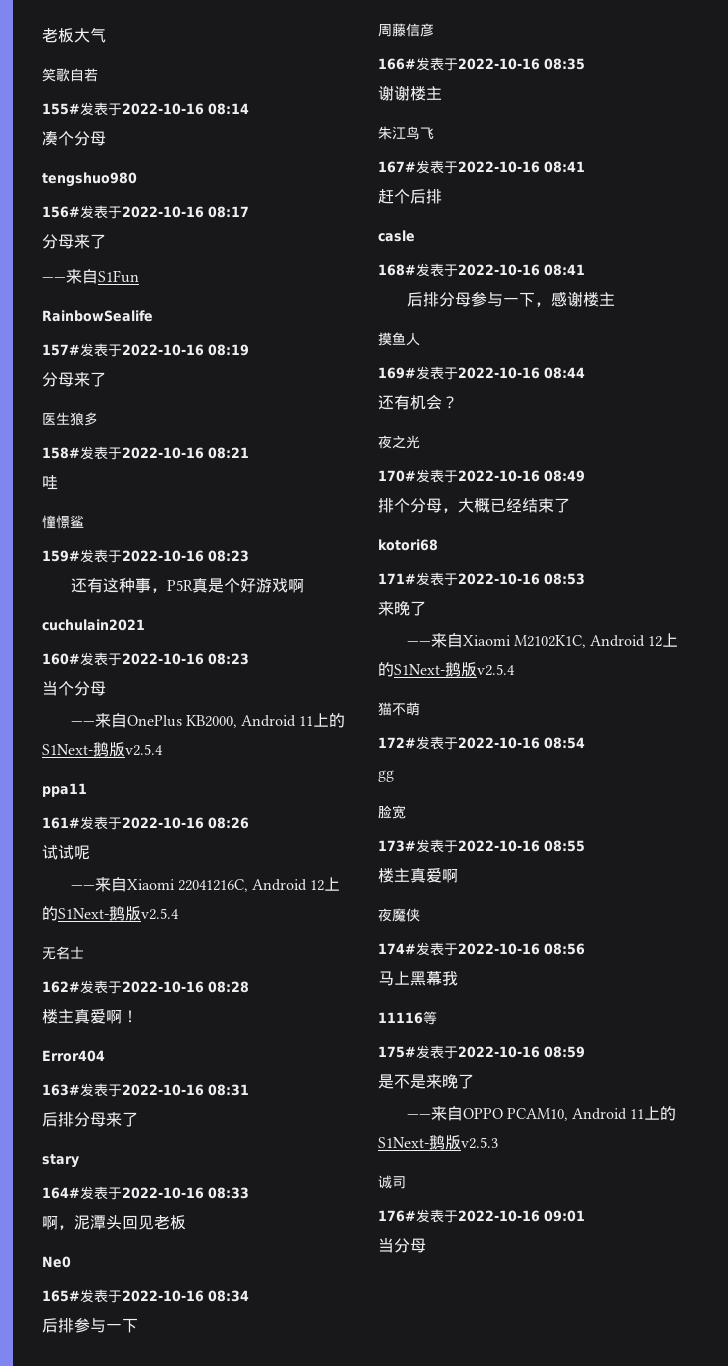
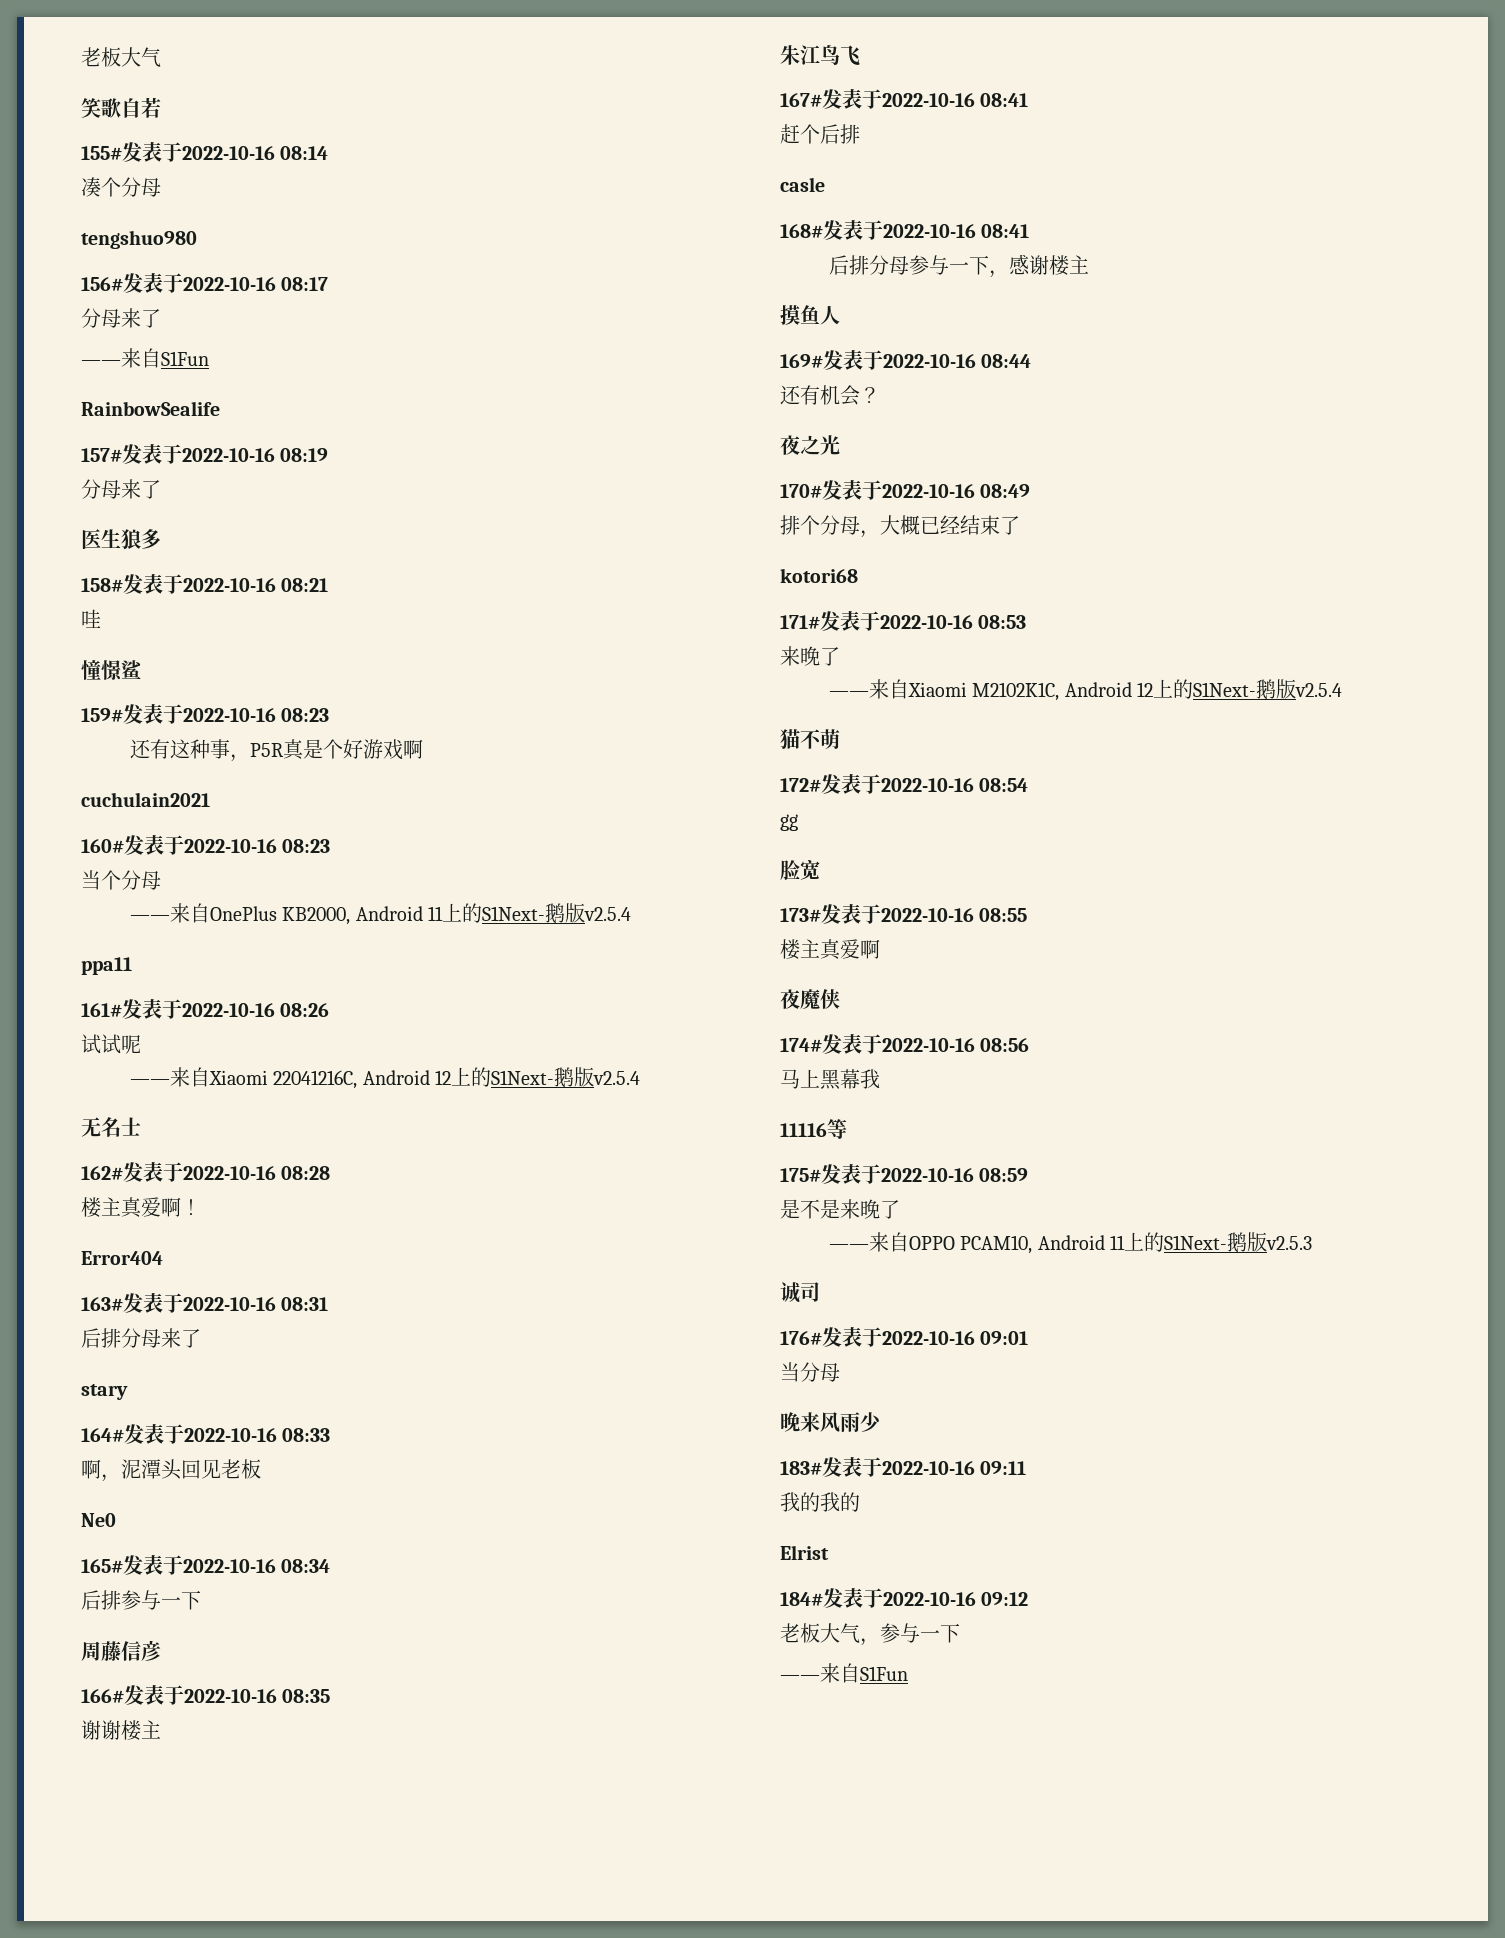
+ 晚来风雨少
+ 183#发表于2022-10-16 09:11
+ 我的我的
+ Elrist
+ 184#发表于2022-10-16 09:12
+ 老板大气，参与一下
+ ——来自S1Fun

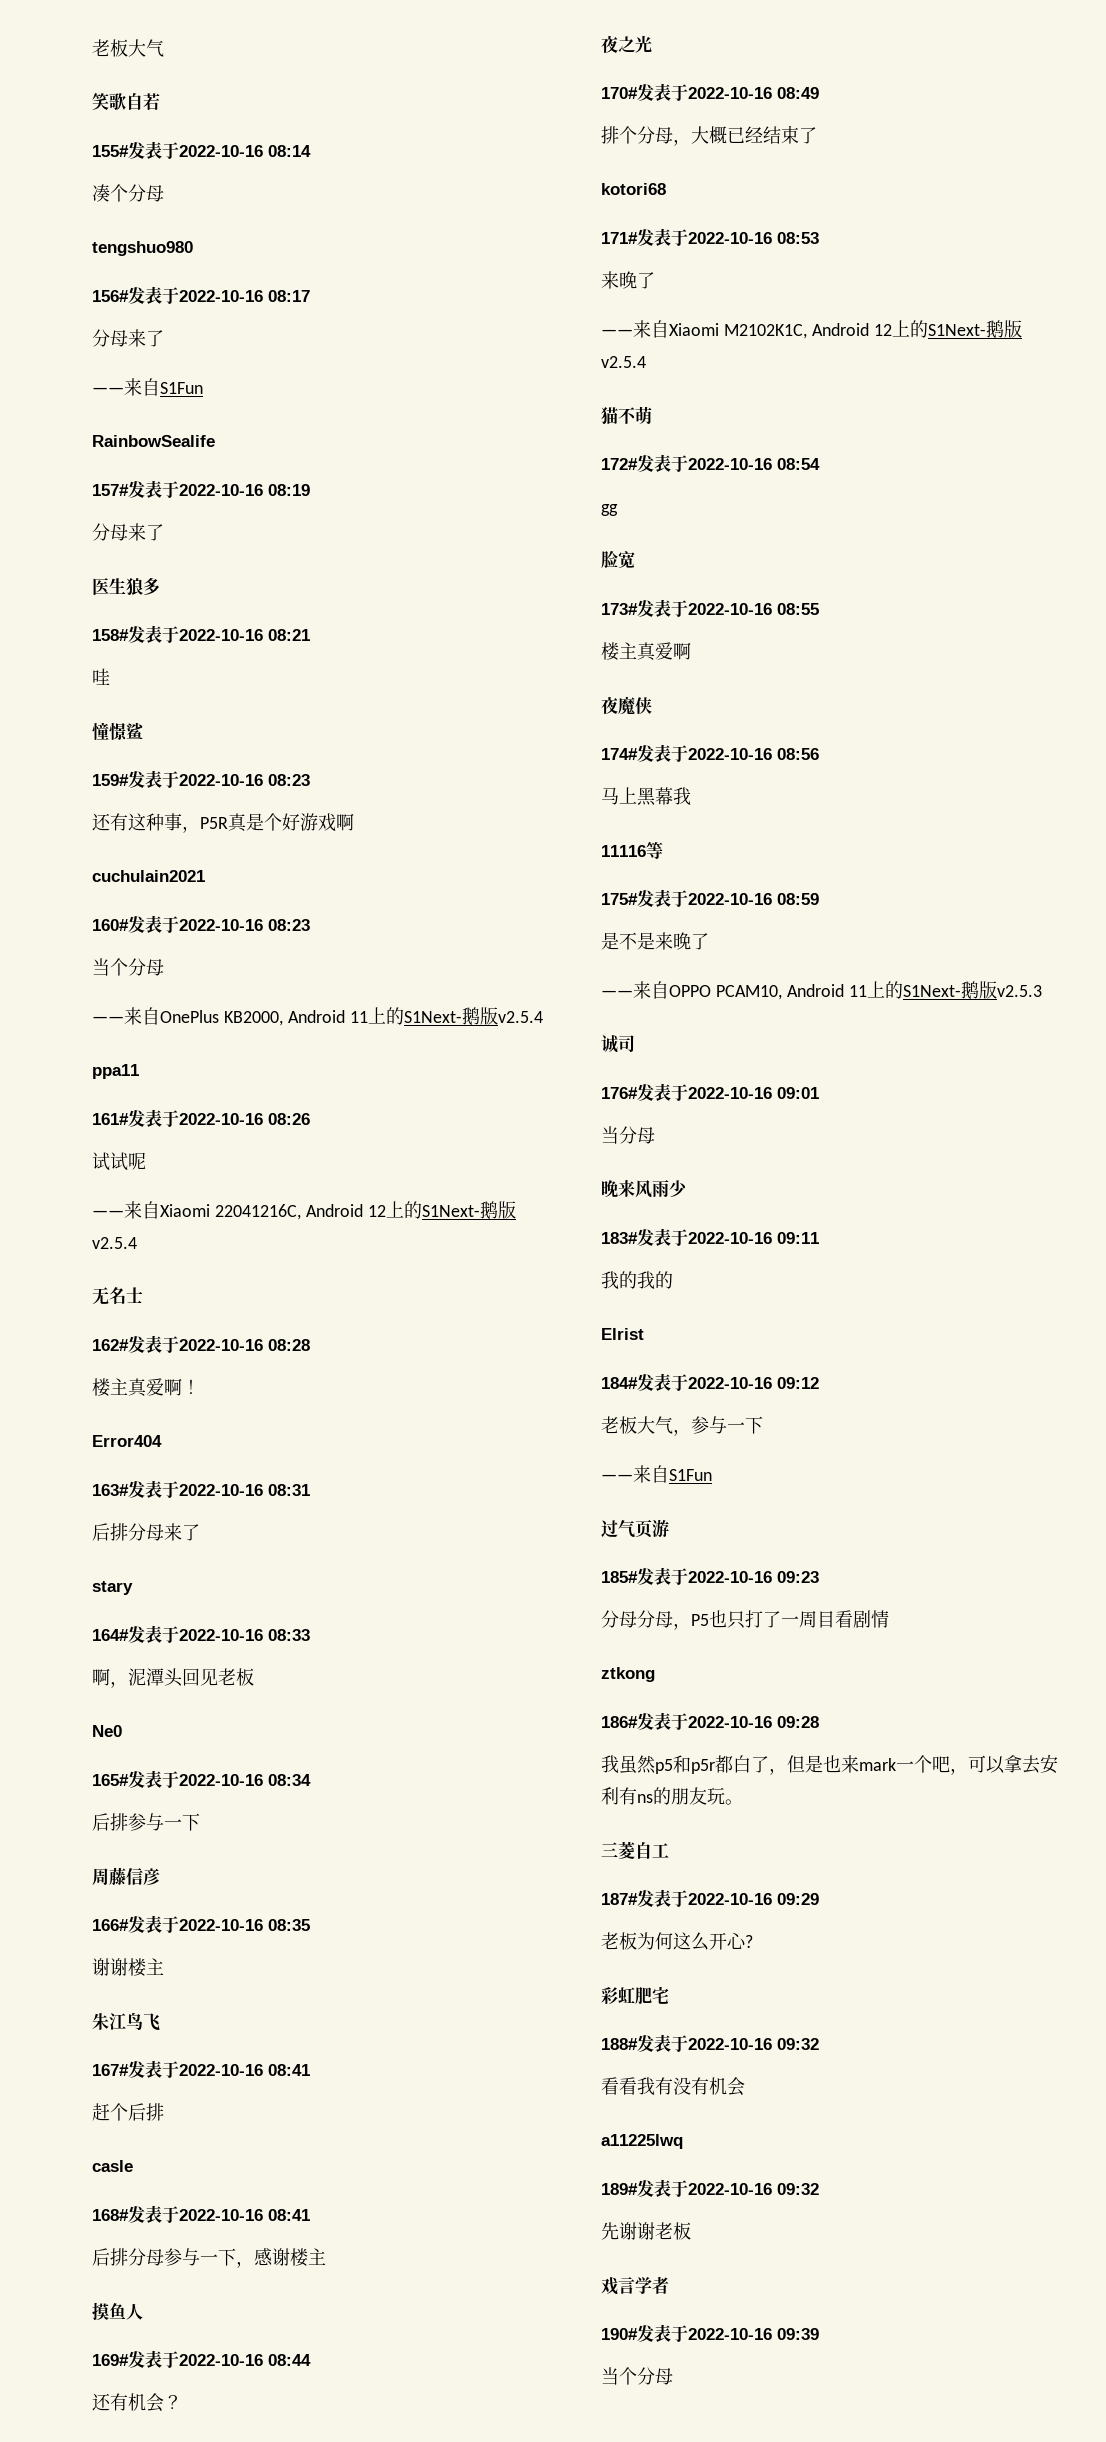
+ 过气页游
+ 185#发表于2022-10-16 09:23
+ 分母分母，P5也只打了一周目看剧情
+ ztkong
+ 186#发表于2022-10-16 09:28
+ 我虽然p5和p5r都白了，但是也来mark一个吧，可以拿去安利有ns的朋友玩。
+ 三菱自工
+ 187#发表于2022-10-16 09:29
+ 老板为何这么开心?
+ 彩虹肥宅
+ 188#发表于2022-10-16 09:32
+ 看看我有没有机会
+ a11225lwq
+ 189#发表于2022-10-16 09:32
+ 先谢谢老板
+ 戏言学者
+ 190#发表于2022-10-16 09:39
+ 当个分母

